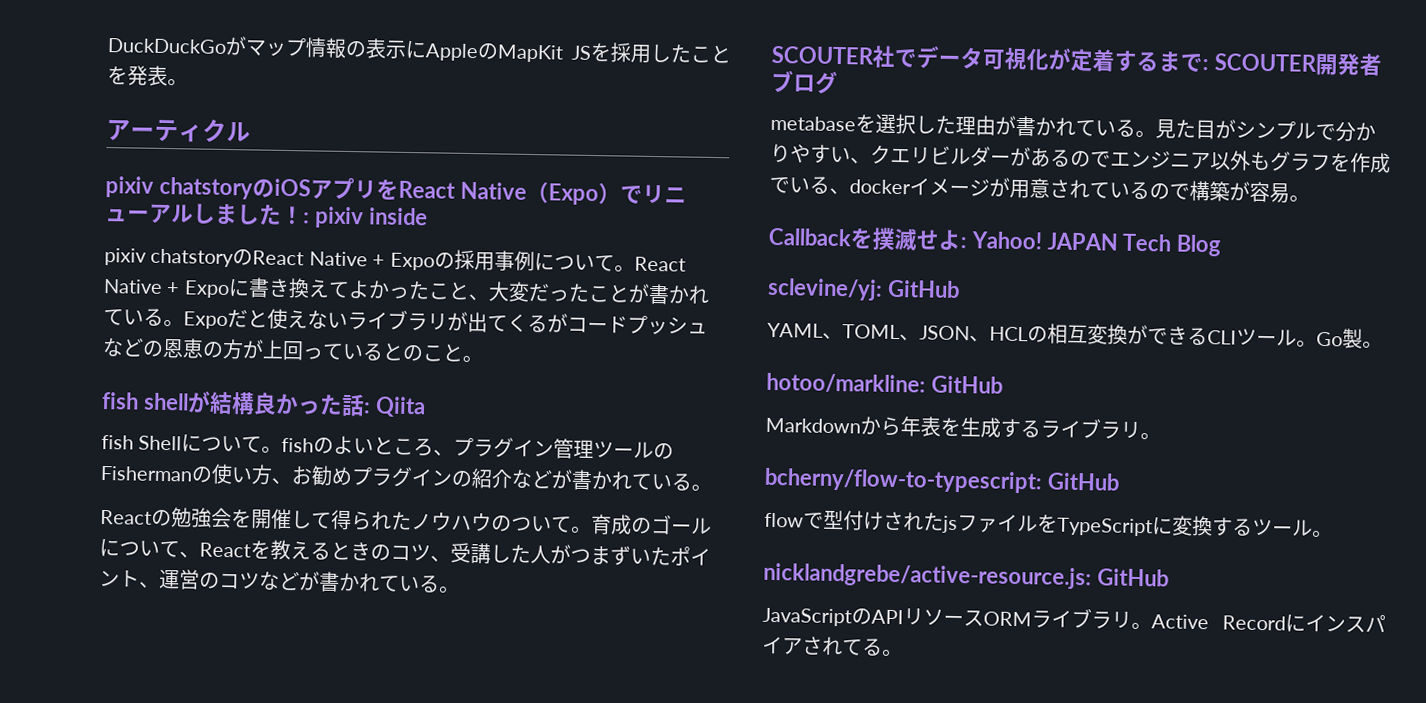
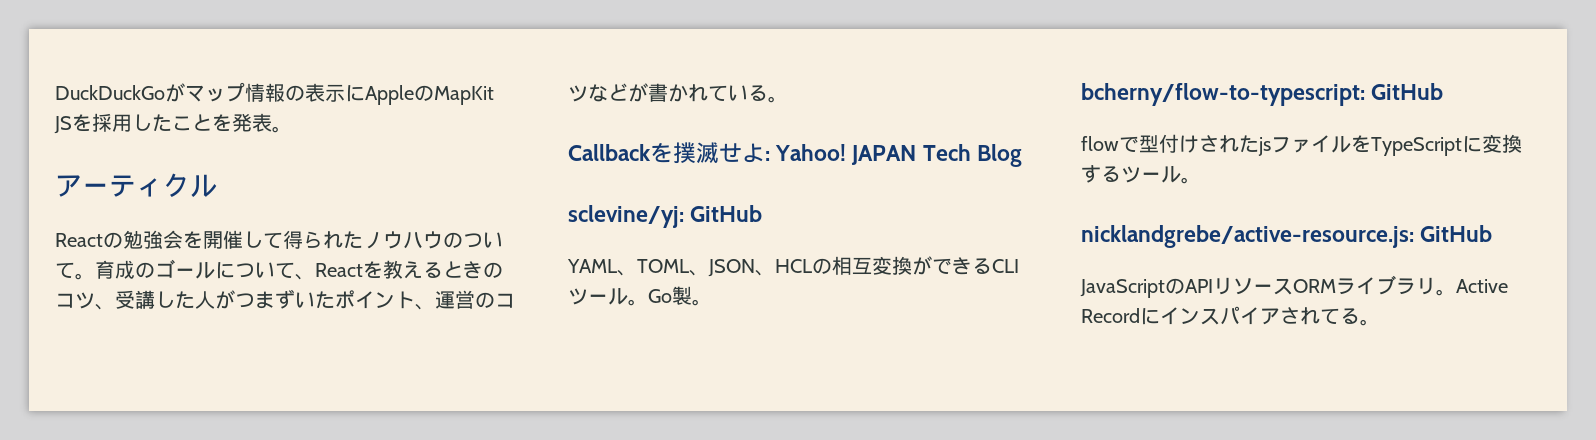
- pixiv chatstoryのiOSアプリをReact Native（Expo）でリニューアルしました！: pixiv inside
- pixiv chatstoryのReact Native + Expoの採用事例について。React Native + Expoに書き換えてよかったこと、大変だったことが書かれている。Expoだと使えないライブラリが出てくるがコードプッシュなどの恩恵の方が上回っているとのこと。
- fish shellが結構良かった話: Qiita
- fish Shellについて。fishのよいところ、プラグイン管理ツールのFishermanの使い方、お勧めプラグインの紹介などが書かれている。
- SCOUTER社でデータ可視化が定着するまで: SCOUTER開発者ブログ
- metabaseを選択した理由が書かれている。見た目がシンプルで分かりやすい、クエリビルダーがあるのでエンジニア以外もグラフを作成でいる、dockerイメージが用意されているので構築が容易。
- hotoo/markline: GitHub
- Markdownから年表を生成するライブラリ。

